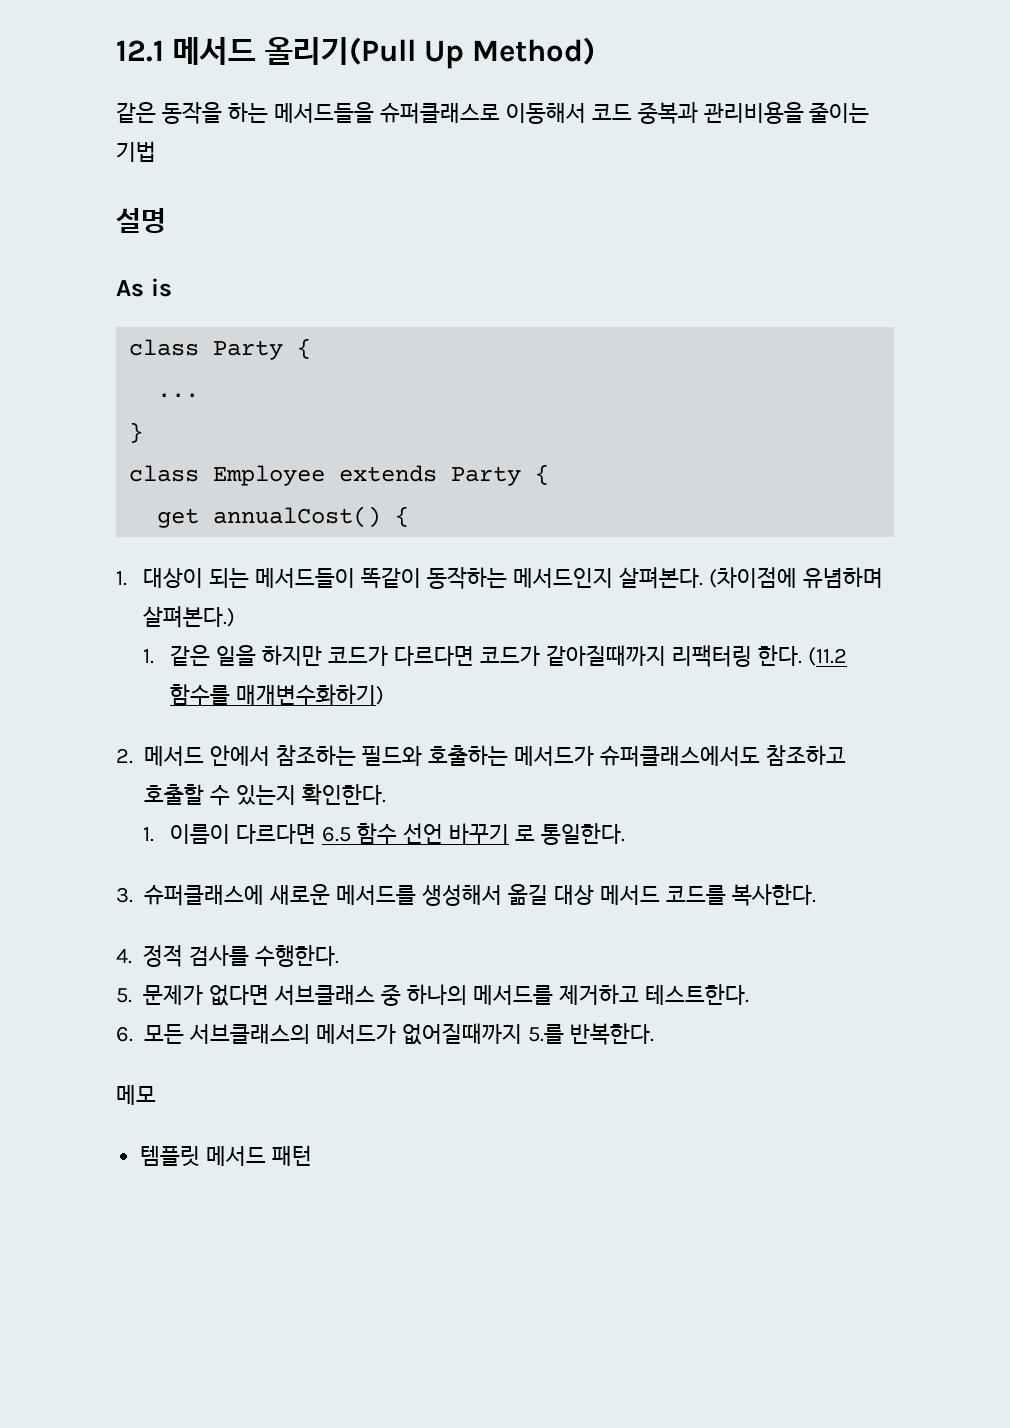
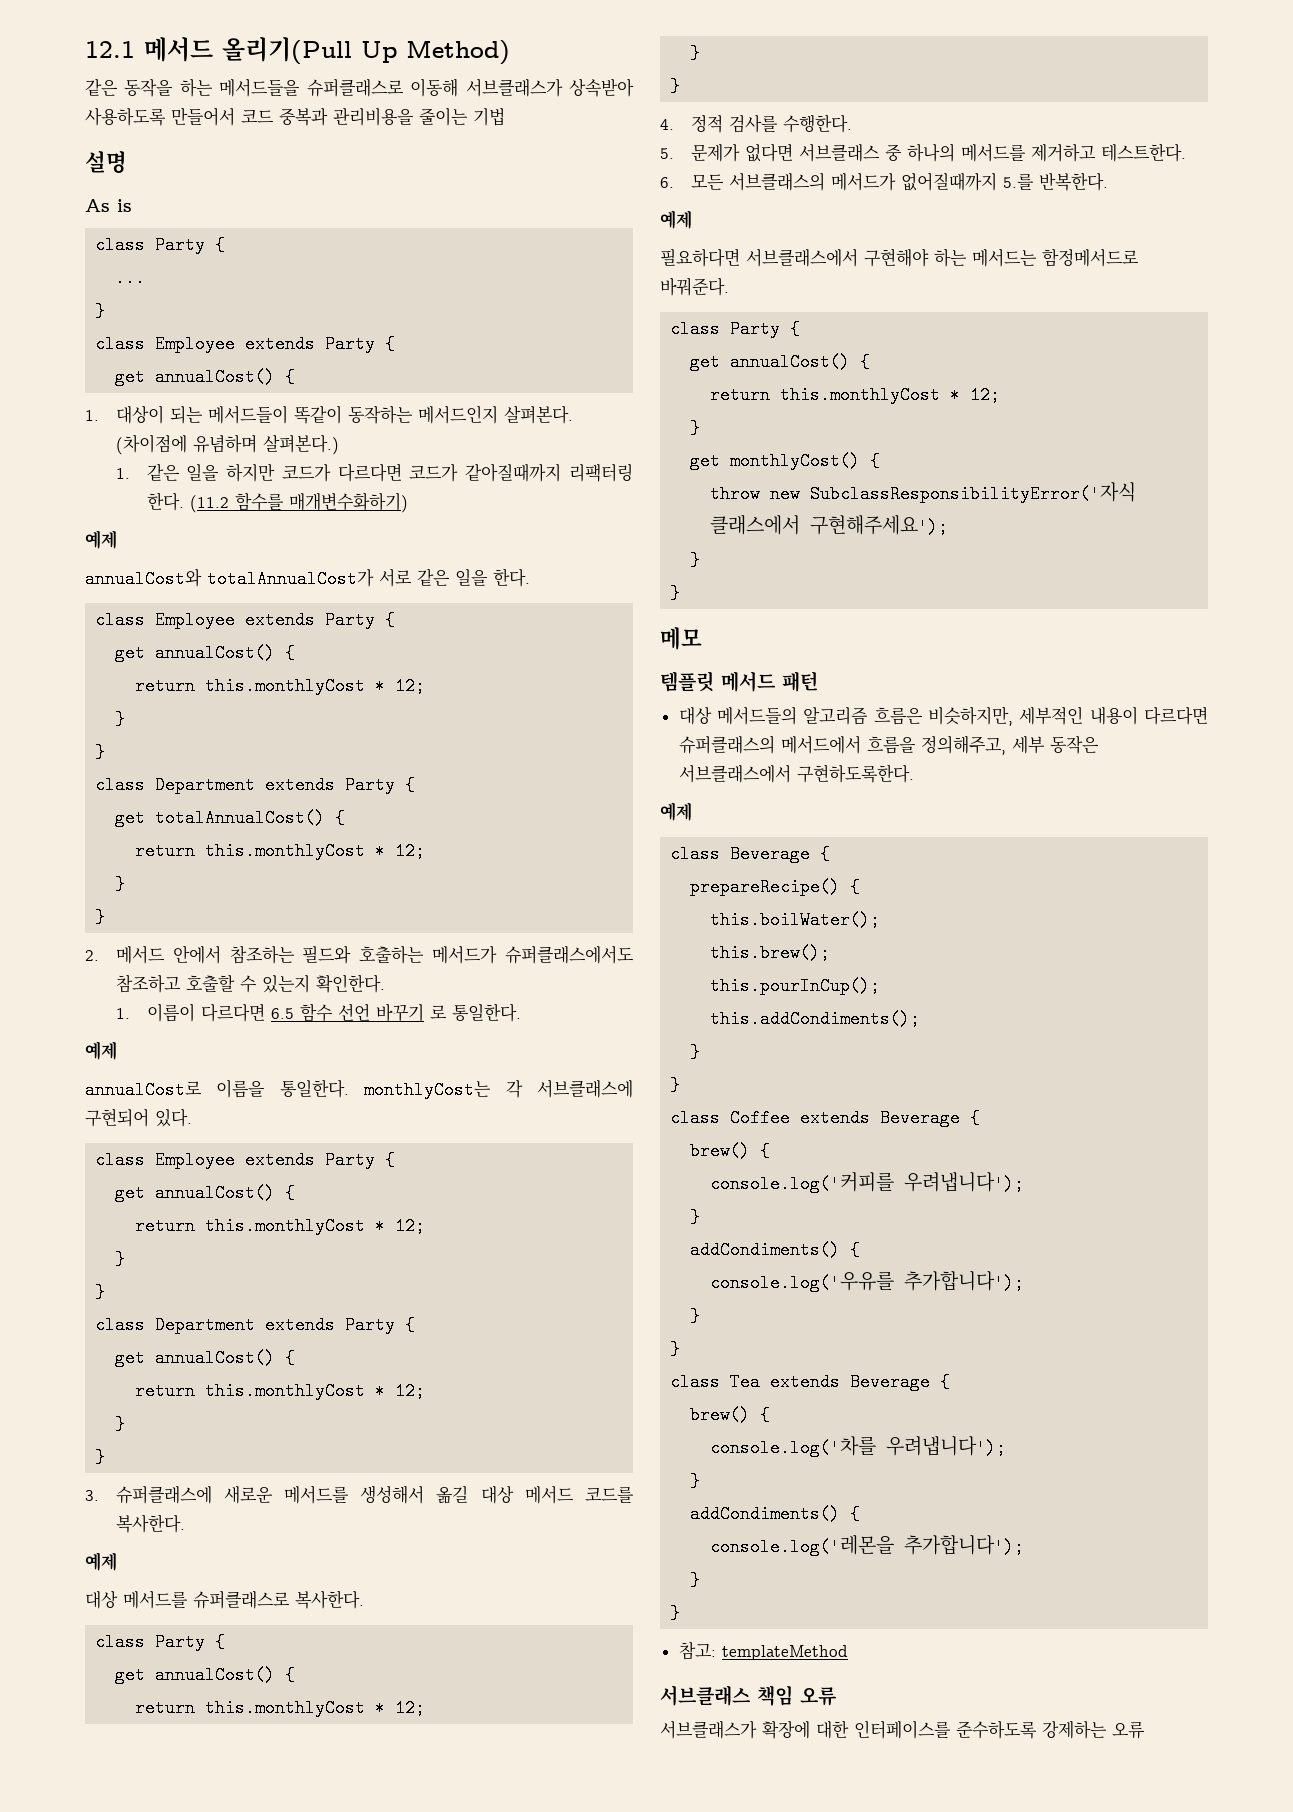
- 같은 동작을 하는 메서드들을 슈퍼클래스로 이동해서 코드 중복과 관리비용을 줄이는 기법
+ 같은 동작을 하는 메서드들을 슈퍼클래스로 이동해 서브클래스가 상속받아 사용하도록 만들어서 코드 중복과 관리비용을 줄이는 기법
  (11.2 함수를 매개변수화하기)
+ 예제
+ annualCost와 totalAnnualCost가 서로 같은 일을 한다.
+ class Employee extends Party {
+ get annualCost() {
+ return this.monthlyCost * 12;
+ }
+ }
+ class Department extends Party {
+ get totalAnnualCost() {
+ return this.monthlyCost * 12;
+ }
+ }
  1. 이름이 다르다면 6.5 함수 선언 바꾸기 로 통일한다.
+ 예제
+ annualCost로 이름을 통일한다. monthlyCost는 각 서브클래스에 구현되어 있다.
+ class Employee extends Party {
+ get annualCost() {
+ return this.monthlyCost * 12;
+ }
+ }
+ class Department extends Party {
+ get annualCost() {
+ return this.monthlyCost * 12;
+ }
+ }
  3. 슈퍼클래스에 새로운 메서드를 생성해서 옮길 대상 메서드 코드를 복사한다.
+ 예제
+ 대상 메서드를 슈퍼클래스로 복사한다.
+ class Party {
+ get annualCost() {
+ return this.monthlyCost * 12;
+ }
+ }
  6. 모든 서브클래스의 메서드가 없어질때까지 5.를 반복한다.
+ 예제
+ 필요하다면 서브클래스에서 구현해야 하는 메서드는 함정메서드로 바꿔준다.
+ class Party {
+ get annualCost() {
+ return this.monthlyCost * 12;
+ }
+ get monthlyCost() {
+ throw new SubclassResponsibilityError('자식 클래스에서 구현해주세요');
+ }
+ }
  메모
  템플릿 메서드 패턴
+ 대상 메서드들의 알고리즘 흐름은 비슷하지만, 세부적인 내용이 다르다면 슈퍼클래스의 메서드에서 흐름을 정의해주고, 세부 동작은 서브클래스에서 구현하도록한다.
+ 예제
+ class Beverage {
+ prepareRecipe() {
+ this.boilWater();
+ this.brew();
+ this.pourInCup();
+ this.addCondiments();
+ }
+ }
+ class Coffee extends Beverage {
+ brew() {
+ console.log('커피를 우려냅니다');
+ }
+ addCondiments() {
+ console.log('우유를 추가합니다');
+ }
+ }
+ class Tea extends Beverage {
+ brew() {
+ console.log('차를 우려냅니다');
+ }
+ addCondiments() {
+ console.log('레몬을 추가합니다');
+ }
+ }
+ 참고: templateMethod
+ 서브클래스 책임 오류
+ 서브클래스가 확장에 대한 인터페이스를 준수하도록 강제하는 오류

